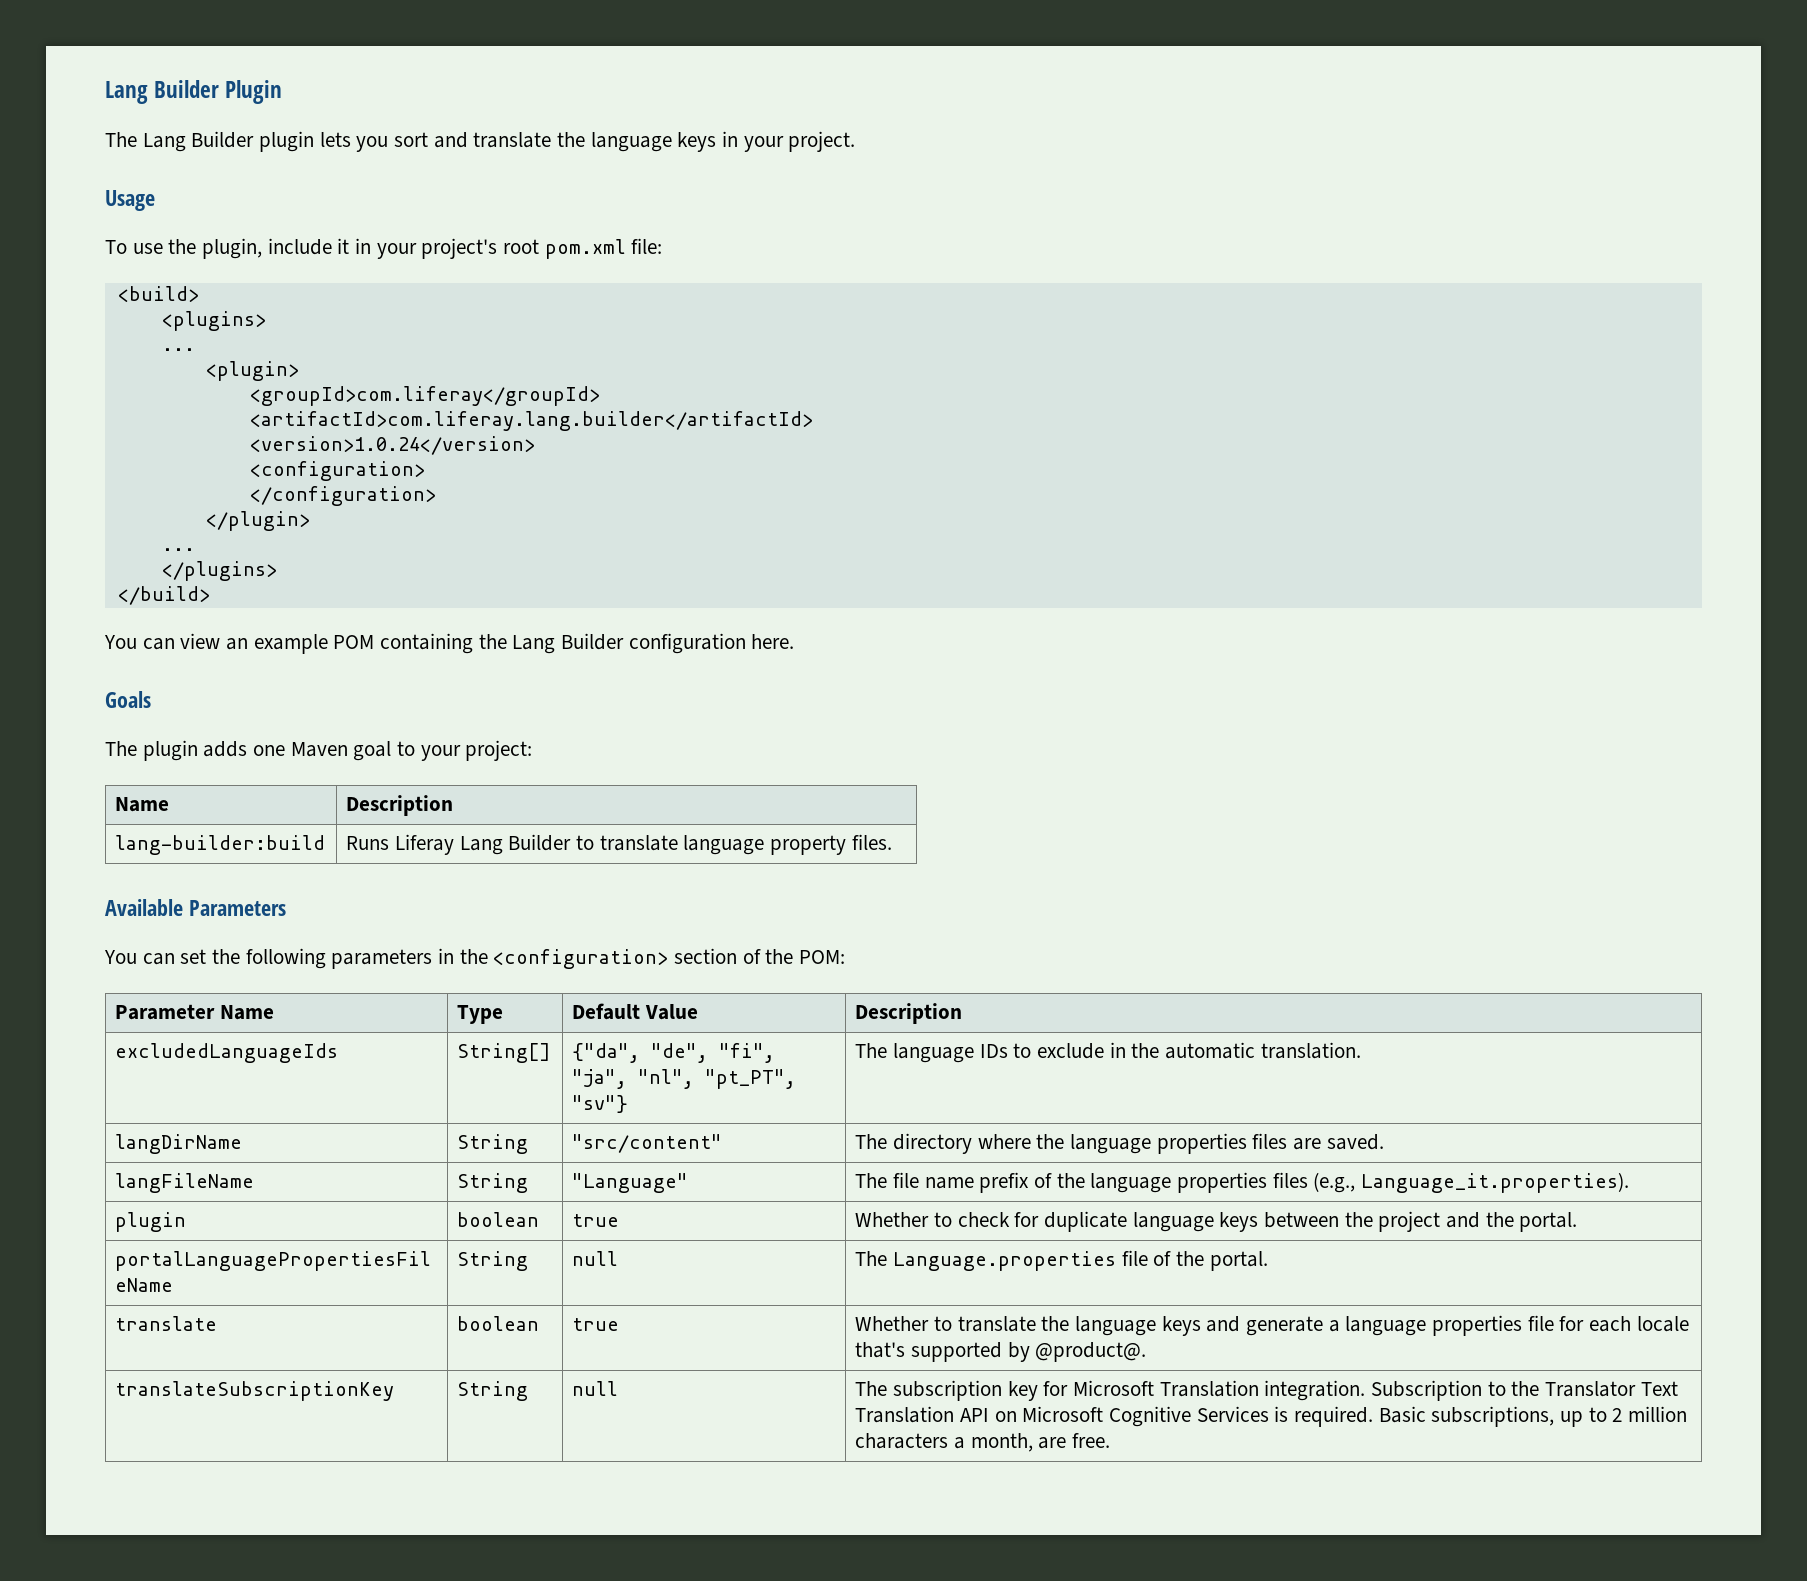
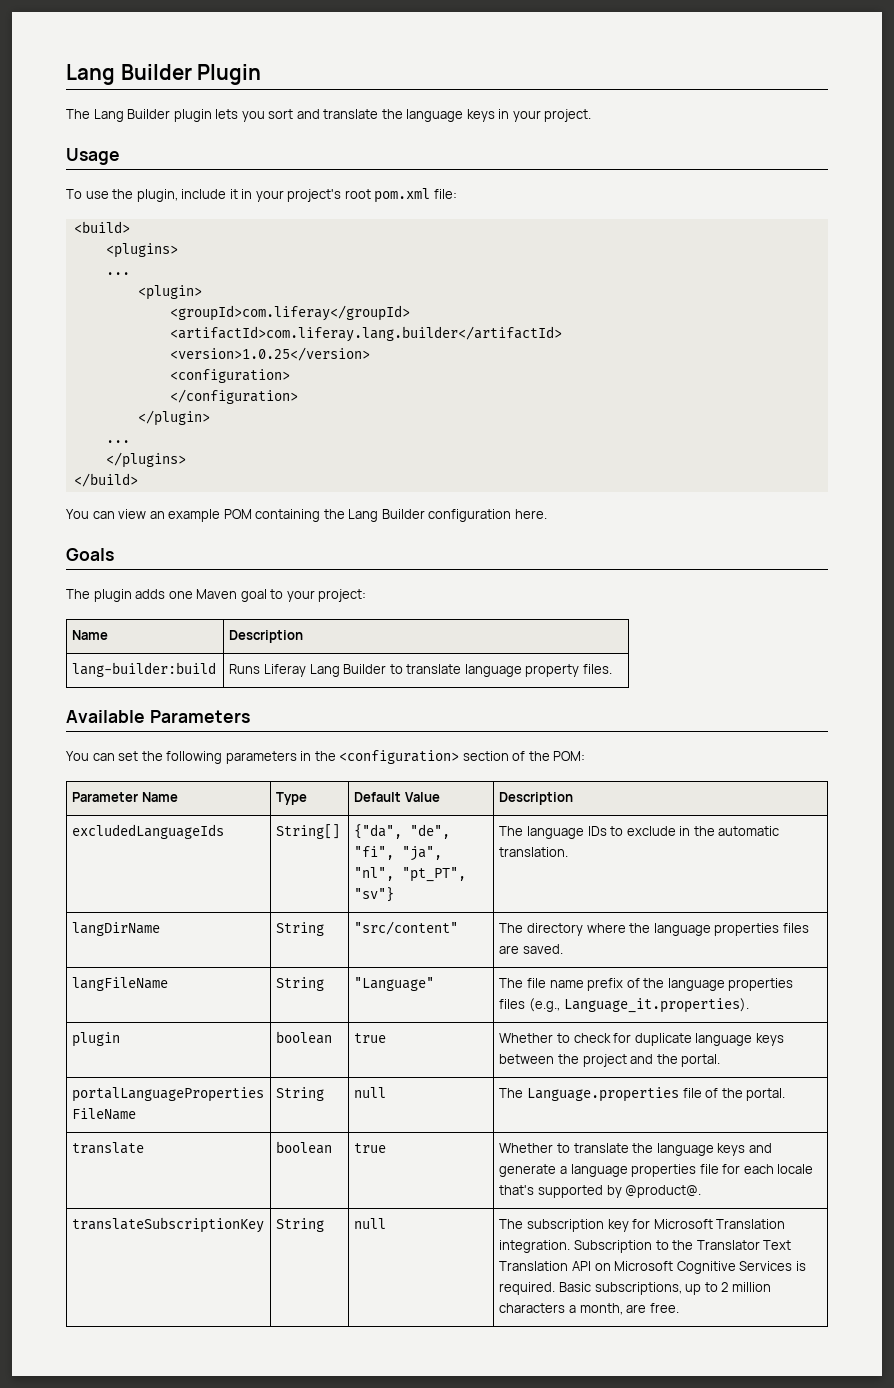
- <version>1.0.24</version>
+ <version>1.0.25</version>

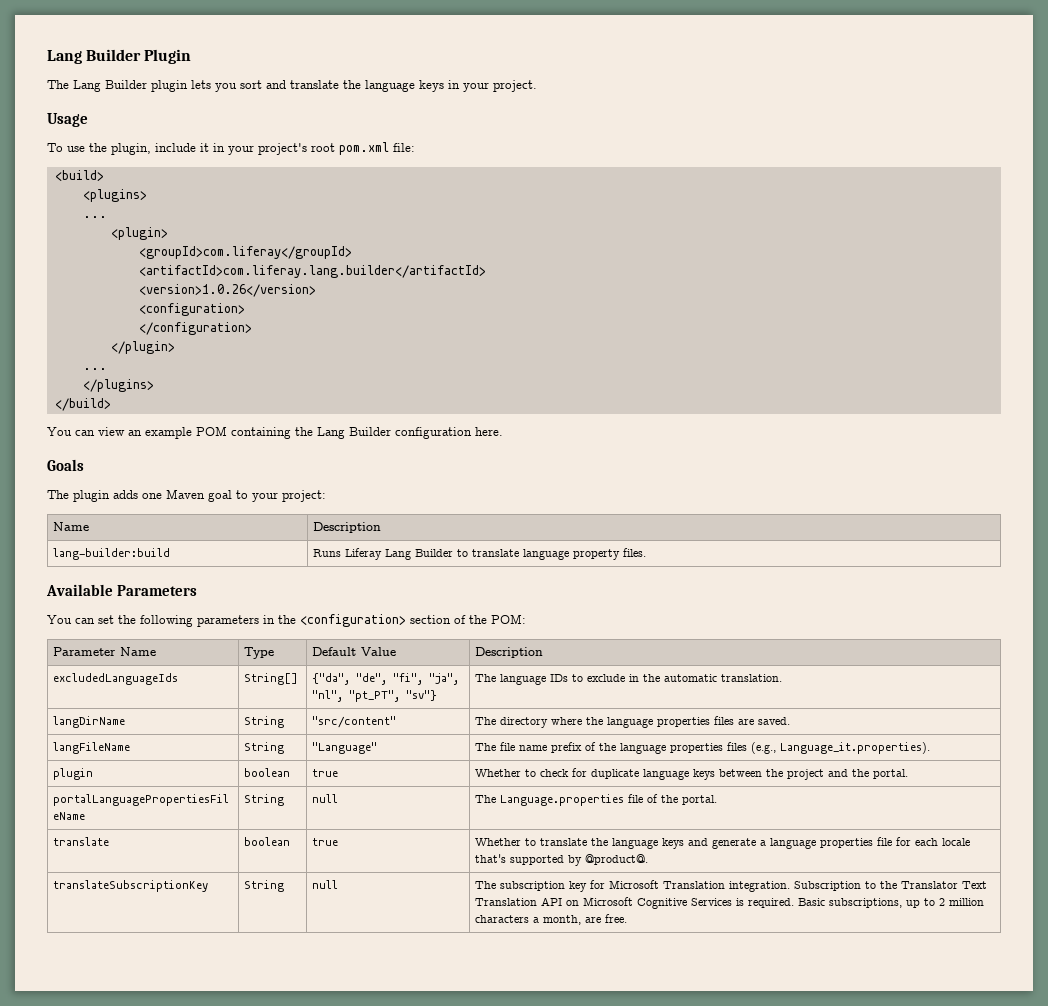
- <version>1.0.25</version>
+ <version>1.0.26</version>

